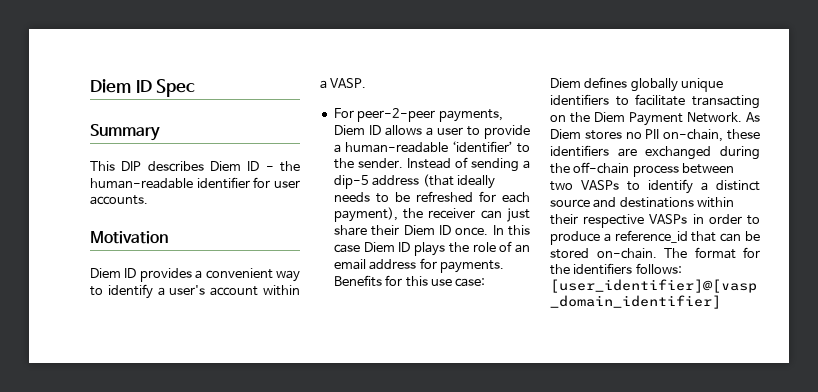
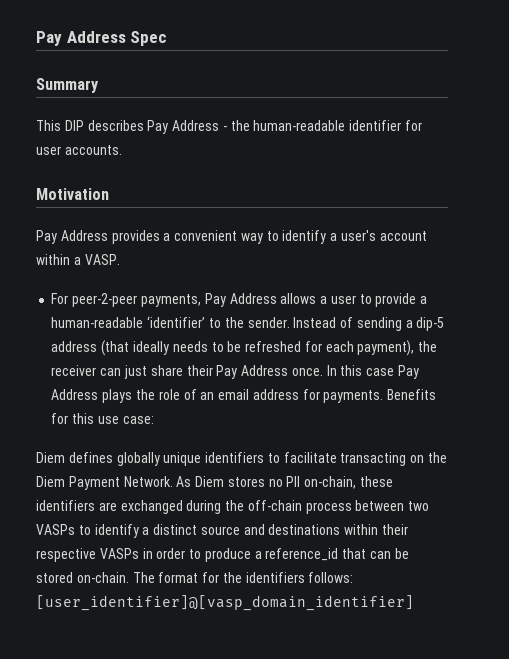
- Diem ID Spec
+ Pay Address Spec
- This DIP describes Diem ID - the human-readable identifier for user accounts.
+ This DIP describes Pay Address - the human-readable identifier for user accounts.
- Diem ID provides a convenient way to identify a user's account within a VASP.
+ Pay Address provides a convenient way to identify a user's account within a VASP.
- For peer-2-peer payments, Diem ID allows a user to provide a human-readable ‘identifier’ to the sender.
+ For peer-2-peer payments, Pay Address allows a user to provide a human-readable ‘identifier’ to the sender.
- Instead of sending a dip-5 address (that ideally needs to be refreshed for each payment), the receiver can just share their Diem ID once.
+ Instead of sending a dip-5 address (that ideally needs to be refreshed for each payment), the receiver can just share their Pay Address once.
- In this case Diem ID plays the role of an email address for payments.
+ In this case Pay Address plays the role of an email address for payments.

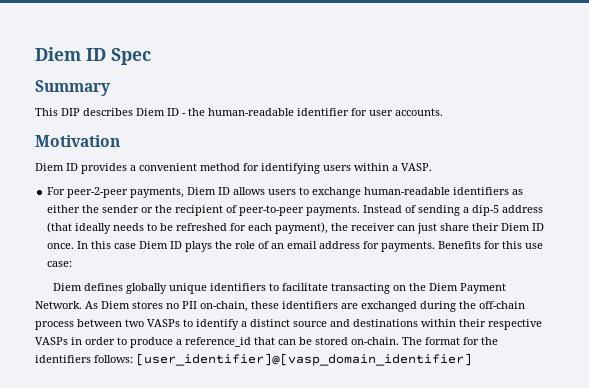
- Pay Address Spec
+ Diem ID Spec
- This DIP describes Pay Address - the human-readable identifier for user accounts.
+ This DIP describes Diem ID - the human-readable identifier for user accounts.
- Pay Address provides a convenient way to identify a user's account within a VASP.
+ Diem ID provides a convenient method for identifying users within a VASP.
- For peer-2-peer payments, Pay Address allows a user to provide a human-readable ‘identifier’ to the sender.
+ For peer-2-peer payments, Diem ID allows users to exchange human-readable identifiers as either the sender or the recipient of peer-to-peer payments.
- Instead of sending a dip-5 address (that ideally needs to be refreshed for each payment), the receiver can just share their Pay Address once.
+ Instead of sending a dip-5 address (that ideally needs to be refreshed for each payment), the receiver can just share their Diem ID once.
- In this case Pay Address plays the role of an email address for payments.
+ In this case Diem ID plays the role of an email address for payments.

